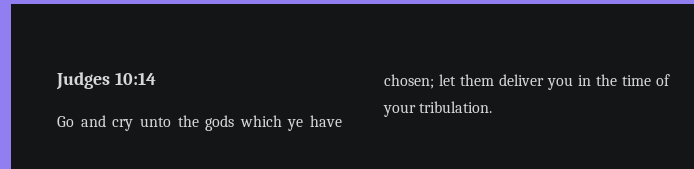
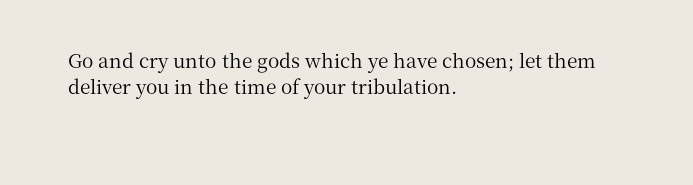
- Judges 10:14

